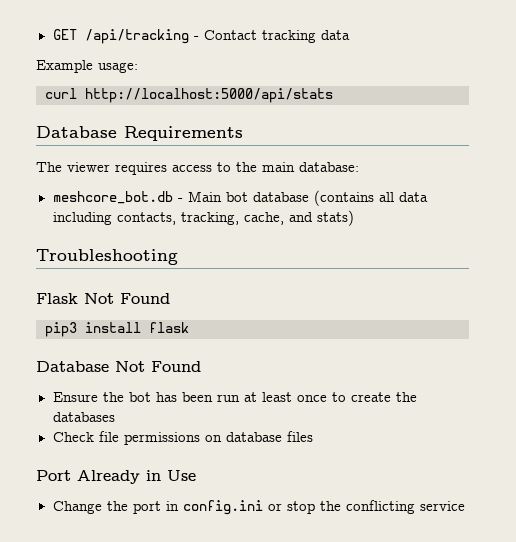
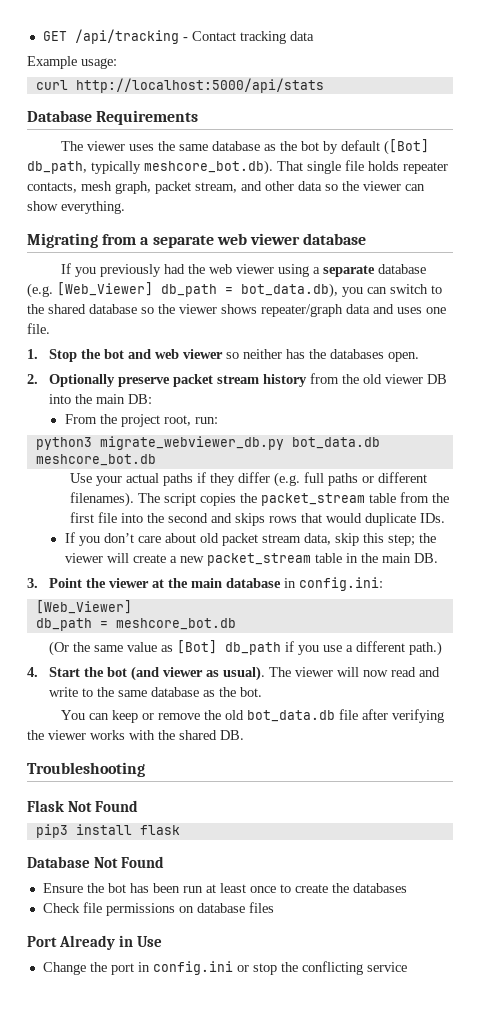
- The viewer requires access to the main database:
- meshcore_bot.db - Main bot database (contains all data including contacts, tracking, cache, and stats)
+ The viewer uses the same database as the bot by default ([Bot] db_path, typically meshcore_bot.db). That single file holds repeater contacts, mesh graph, packet stream, and other data so the viewer can show everything.
+ Migrating from a separate web viewer database
+ If you previously had the web viewer using a separate database (e.g. [Web_Viewer] db_path = bot_data.db), you can switch to the shared database so the viewer shows repeater/graph data and uses one file.
+ 1. Stop the bot and web viewer so neither has the databases open.
+ 2. Optionally preserve packet stream history from the old viewer DB into the main DB:
+ From the project root, run:
+ python3 migrate_webviewer_db.py bot_data.db meshcore_bot.db
+ Use your actual paths if they differ (e.g. full paths or different filenames). The script copies the packet_stream table from the first file into the second and skips rows that would duplicate IDs.
+ If you don’t care about old packet stream data, skip this step; the viewer will create a new packet_stream table in the main DB.
+ 3. Point the viewer at the main database in config.ini:
+ [Web_Viewer]
+ db_path = meshcore_bot.db
+ (Or the same value as [Bot] db_path if you use a different path.)
+ 4. Start the bot (and viewer as usual). The viewer will now read and write to the same database as the bot.
+ You can keep or remove the old bot_data.db file after verifying the viewer works with the shared DB.

